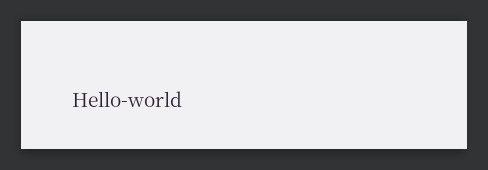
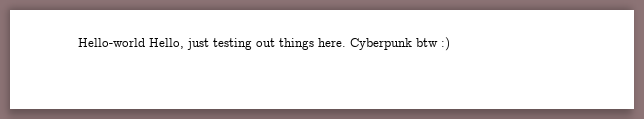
- Hello-world
+ Hello-world Hello, just testing out things here. Cyberpunk btw :)

